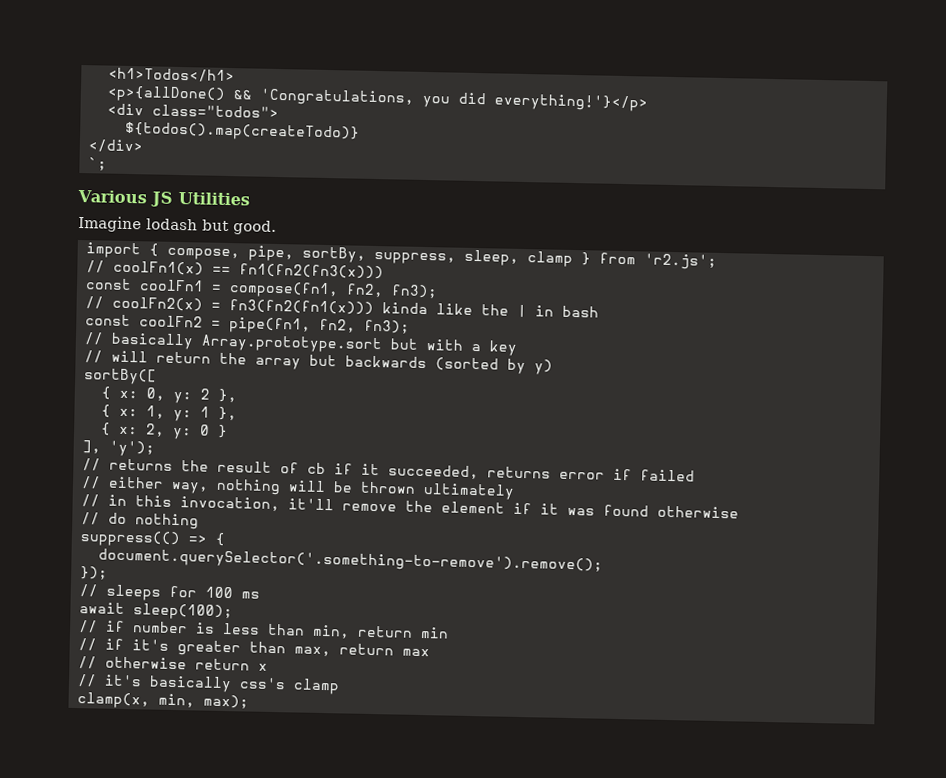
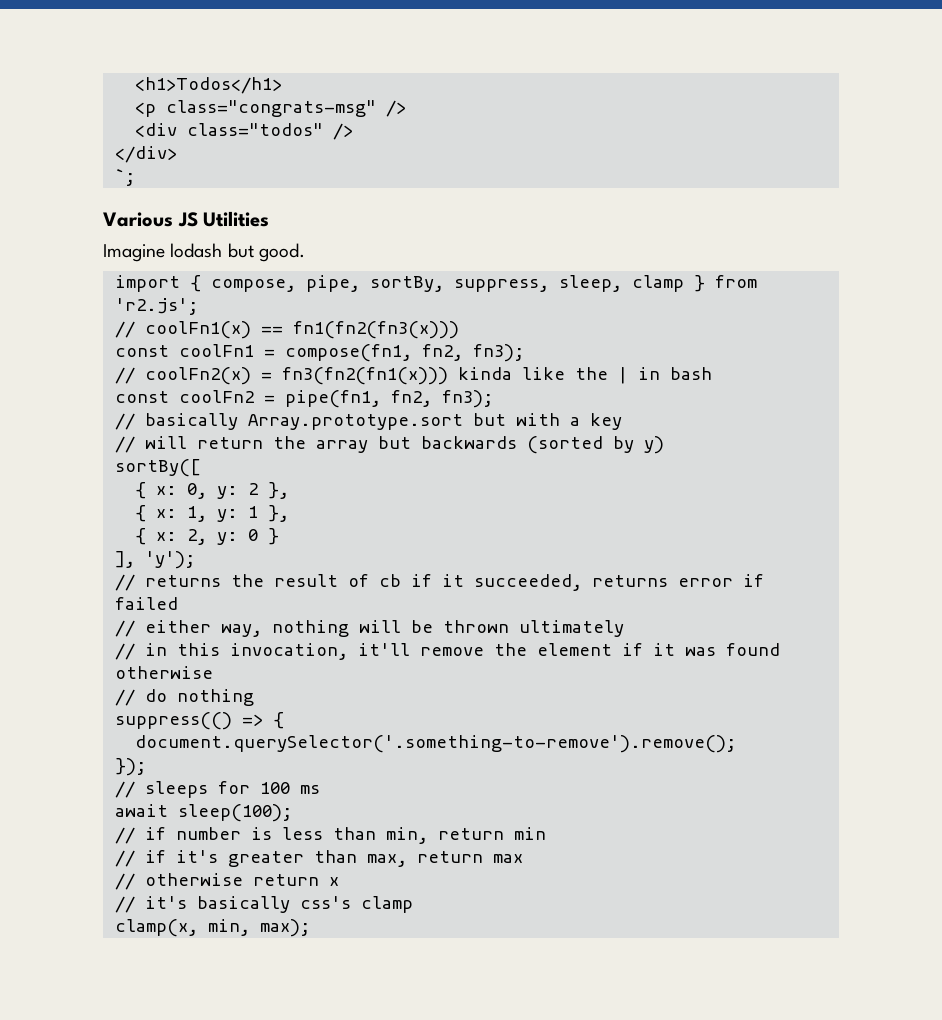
- <p>{allDone() && 'Congratulations, you did everything!'}</p>
+ <p class="congrats-msg" />
- <div class="todos">
- ${todos().map(createTodo)}
+ <div class="todos" />

